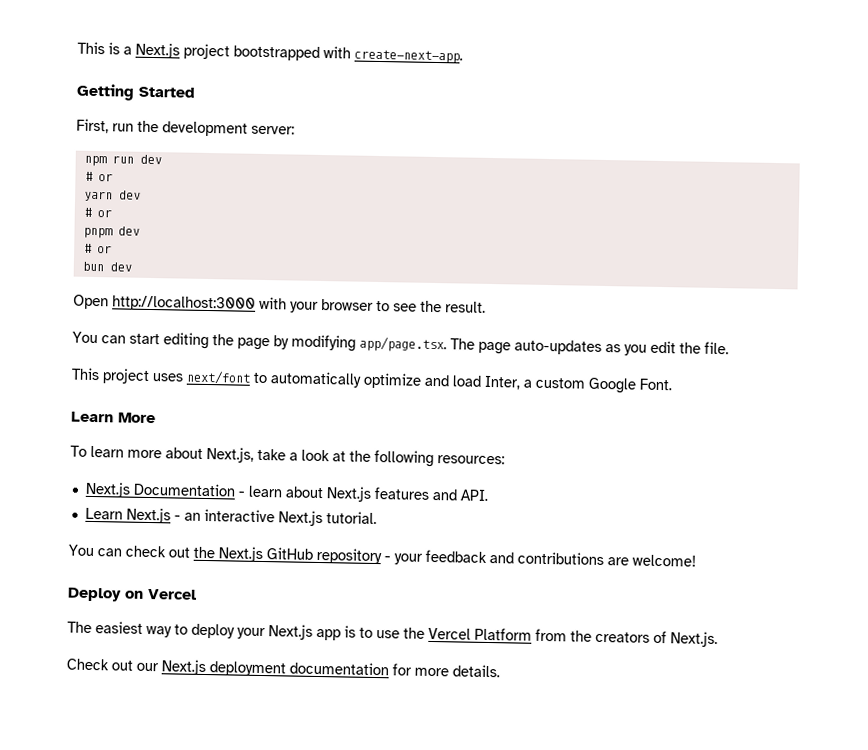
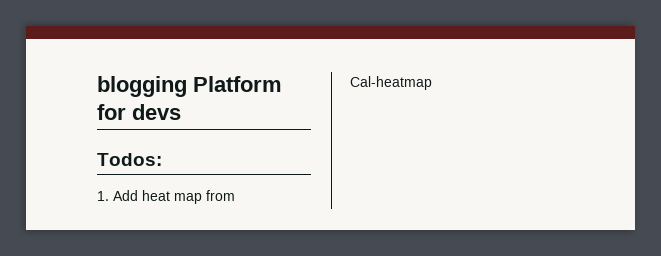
- This is a Next.js project bootstrapped with create-next-app.
- Getting Started
- First, run the development server:
- npm run dev
- # or
- yarn dev
- # or
- pnpm dev
- # or
- bun dev
- Open http://localhost:3000 with your browser to see the result.
- You can start editing the page by modifying app/page.tsx. The page auto-updates as you edit the file.
- This project uses next/font to automatically optimize and load Inter, a custom Google Font.
- Learn More
- To learn more about Next.js, take a look at the following resources:
- Next.js Documentation - learn about Next.js features and API.
- Learn Next.js - an interactive Next.js tutorial.
- You can check out the Next.js GitHub repository - your feedback and contributions are welcome!
- Deploy on Vercel
- The easiest way to deploy your Next.js app is to use the Vercel Platform from the creators of Next.js.
- Check out our Next.js deployment documentation for more details.
+ blogging Platform for devs
+ Todos:
+ 1. Add heat map from Cal-heatmap

